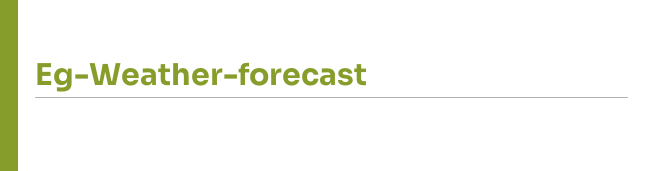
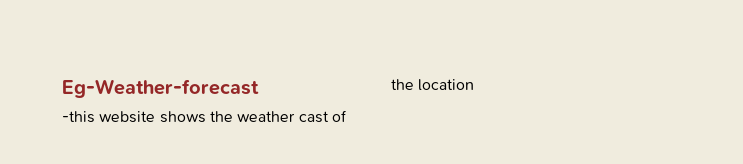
+ -this website shows the weather cast of the location

